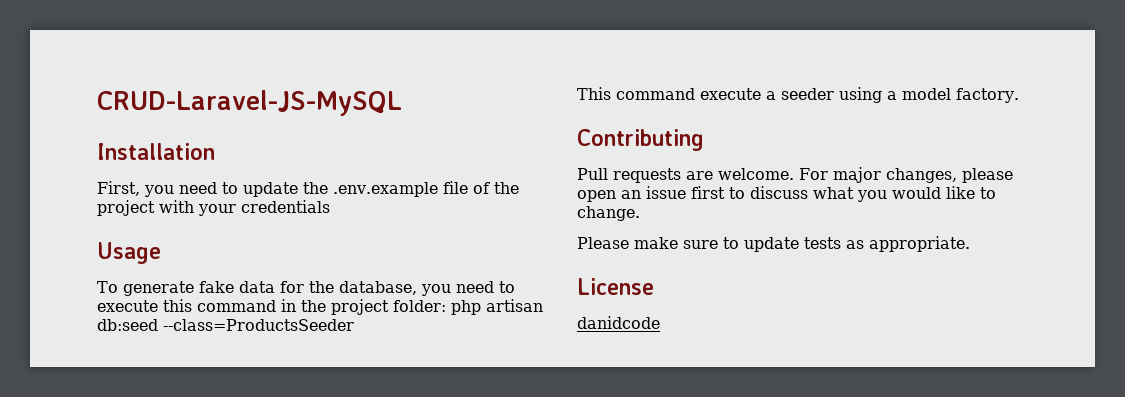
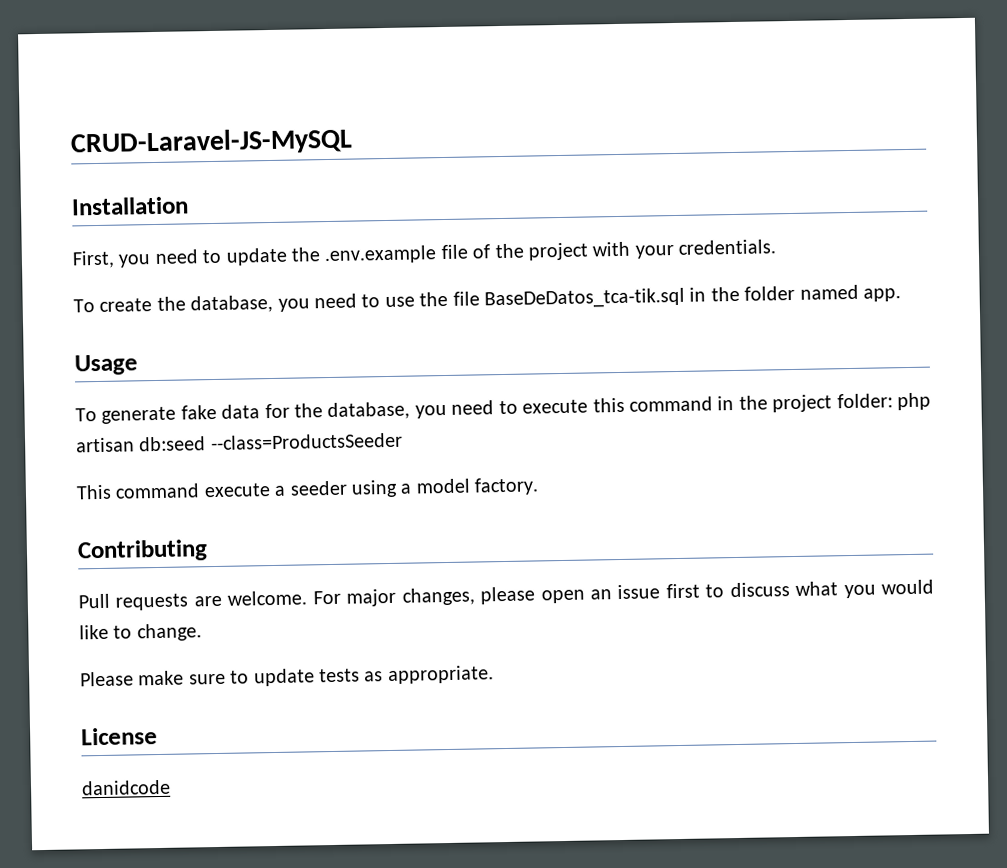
- First, you need to update the .env.example file of the project with your credentials
+ First, you need to update the .env.example file of the project with your credentials.
+ To create the database, you need to use the file BaseDeDatos_tca-tik.sql in the folder named app.

